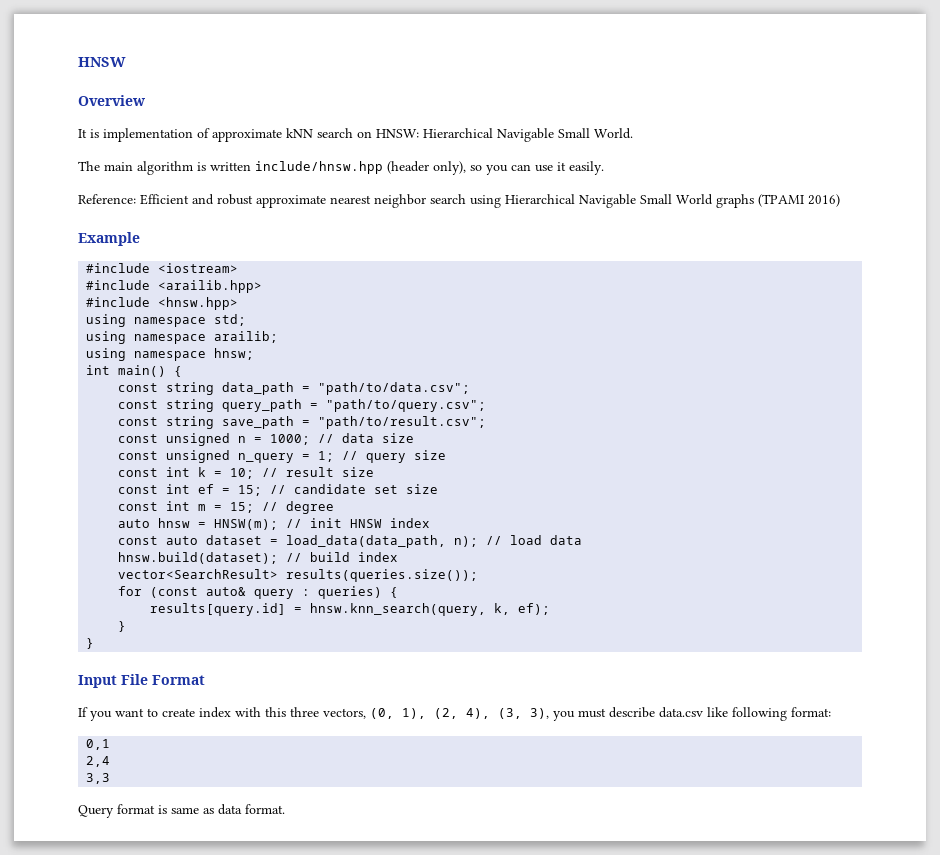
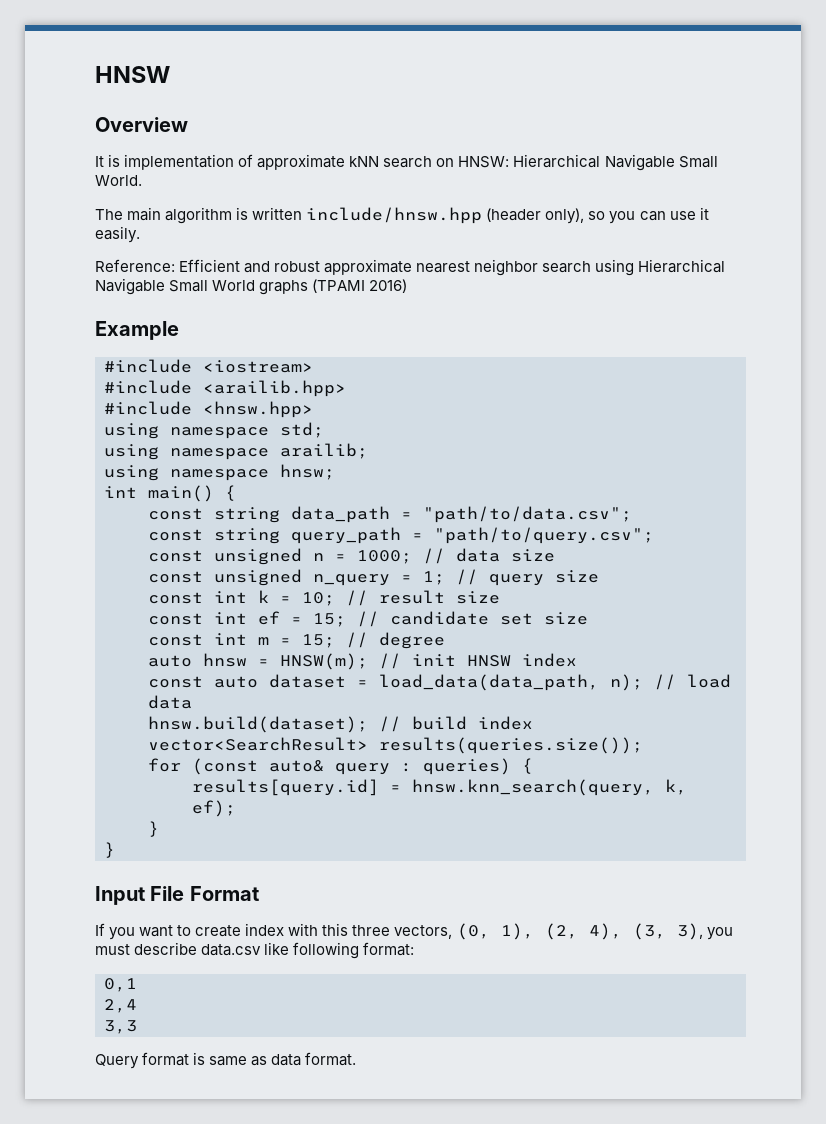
- const string save_path = "path/to/result.csv";

